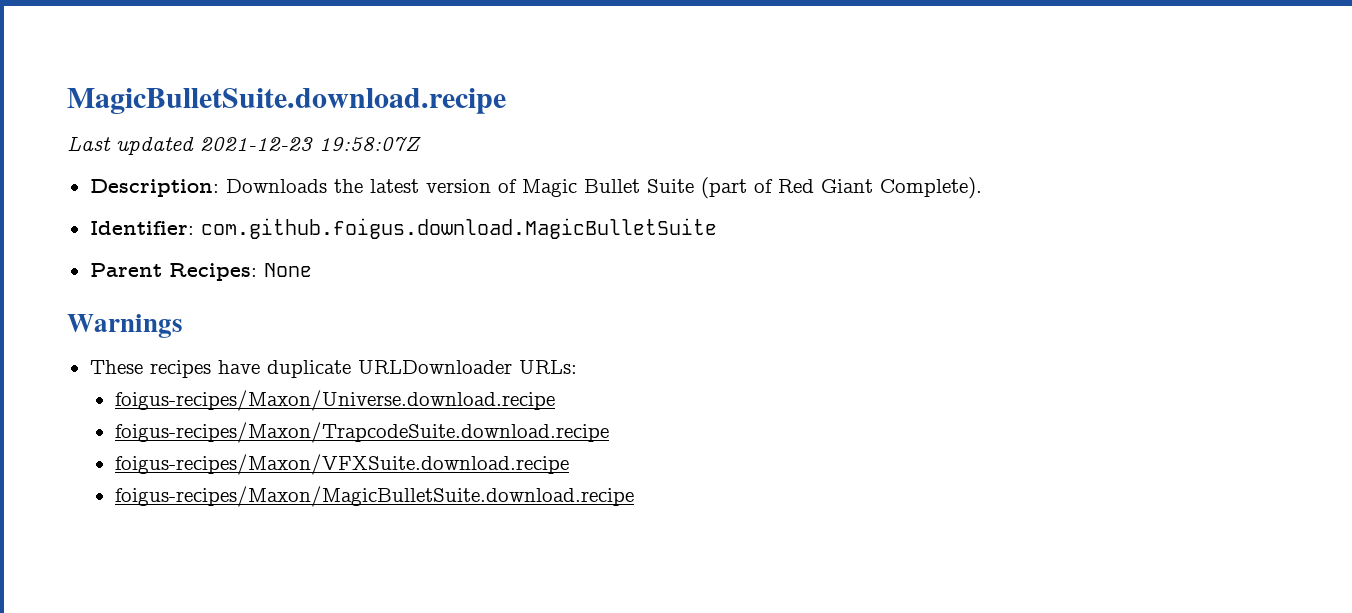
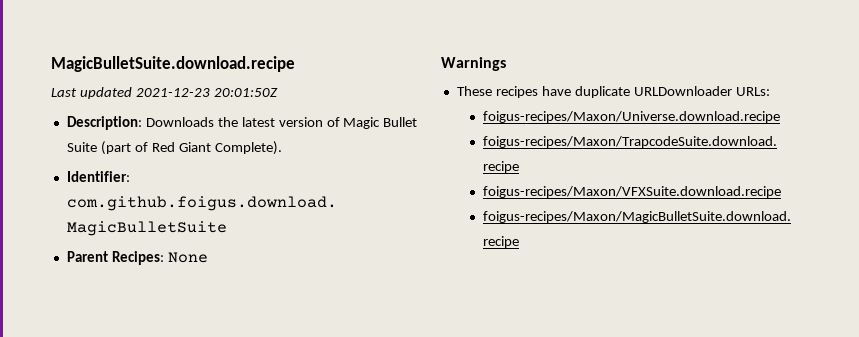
- Last updated 2021-12-23 19:58:07Z
+ Last updated 2021-12-23 20:01:50Z

